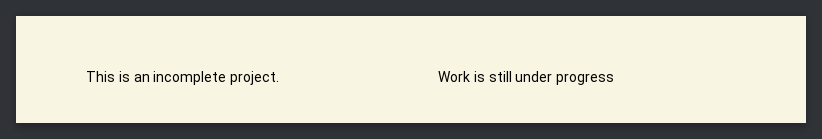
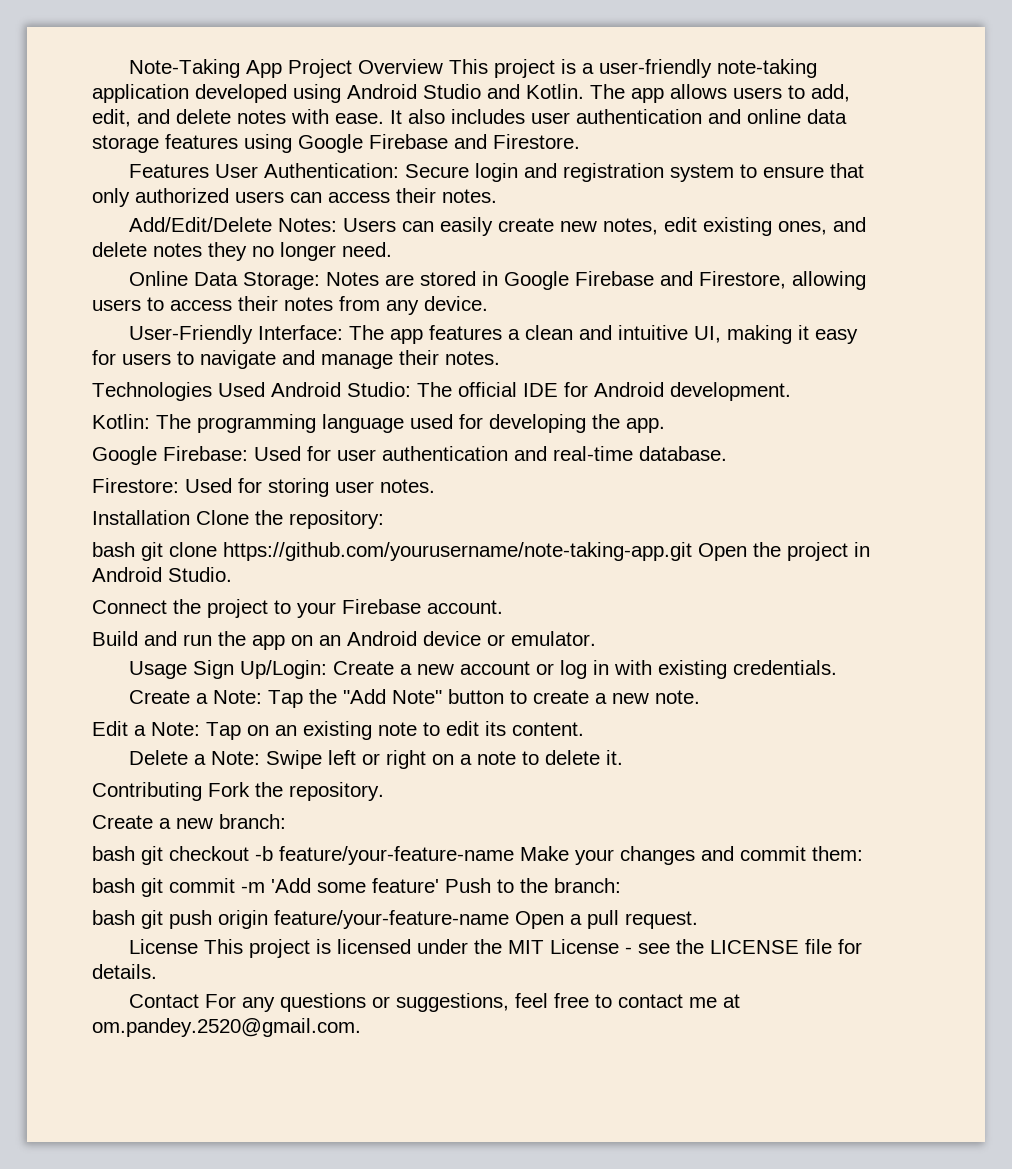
- This is an incomplete project.
- Work is still under progress
+ Note-Taking App Project Overview This project is a user-friendly note-taking application developed using Android Studio and Kotlin. The app allows users to add, edit, and delete notes with ease. It also includes user authentication and online data storage features using Google Firebase and Firestore.
+ Features User Authentication: Secure login and registration system to ensure that only authorized users can access their notes.
+ Add/Edit/Delete Notes: Users can easily create new notes, edit existing ones, and delete notes they no longer need.
+ Online Data Storage: Notes are stored in Google Firebase and Firestore, allowing users to access their notes from any device.
+ User-Friendly Interface: The app features a clean and intuitive UI, making it easy for users to navigate and manage their notes.
+ Technologies Used Android Studio: The official IDE for Android development.
+ Kotlin: The programming language used for developing the app.
+ Google Firebase: Used for user authentication and real-time database.
+ Firestore: Used for storing user notes.
+ Installation Clone the repository:
+ bash git clone https://github.com/yourusername/note-taking-app.git Open the project in Android Studio.
+ Connect the project to your Firebase account.
+ Build and run the app on an Android device or emulator.
+ Usage Sign Up/Login: Create a new account or log in with existing credentials.
+ Create a Note: Tap the "Add Note" button to create a new note.
+ Edit a Note: Tap on an existing note to edit its content.
+ Delete a Note: Swipe left or right on a note to delete it.
+ Contributing Fork the repository.
+ Create a new branch:
+ bash git checkout -b feature/your-feature-name Make your changes and commit them:
+ bash git commit -m 'Add some feature' Push to the branch:
+ bash git push origin feature/your-feature-name Open a pull request.
+ License This project is licensed under the MIT License - see the LICENSE file for details.
+ Contact For any questions or suggestions, feel free to contact me at om.pandey.2520@gmail.com.

